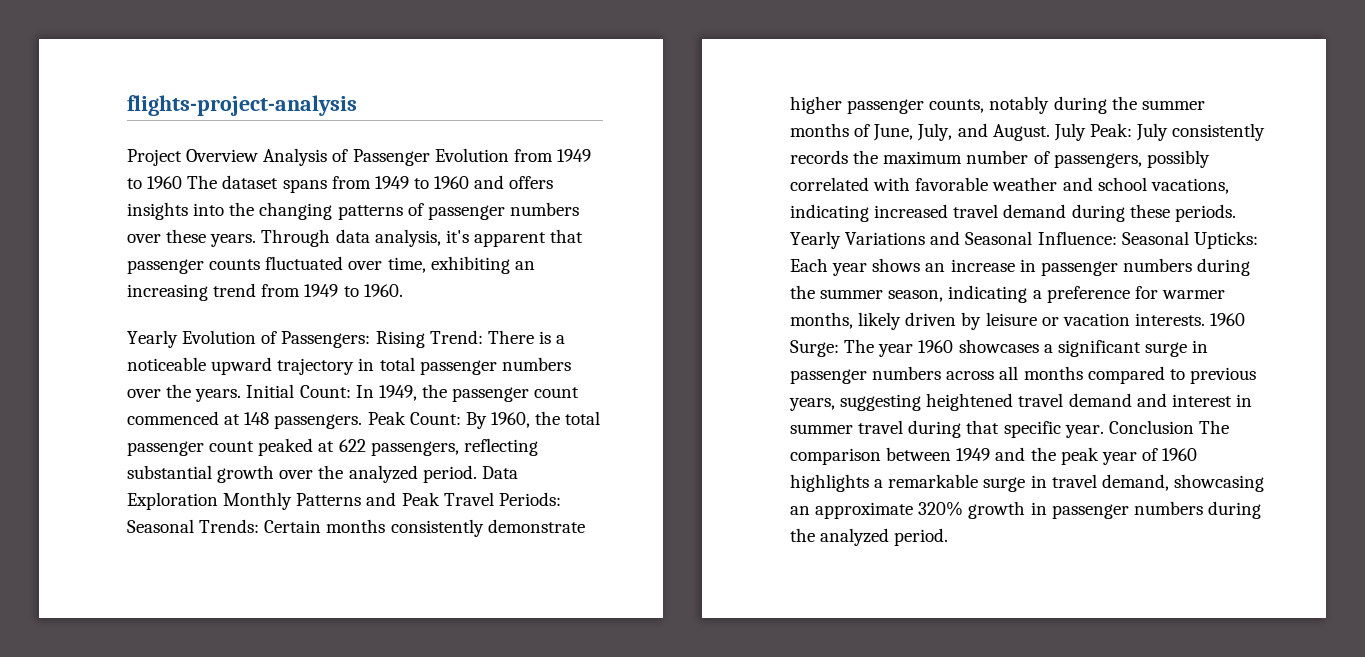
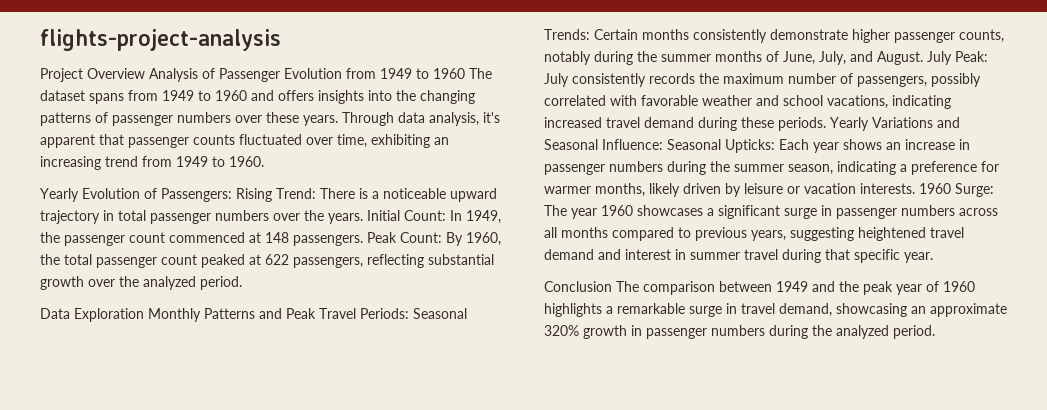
- Peak Count: By 1960, the total passenger count peaked at 622 passengers, reflecting substantial growth over the analyzed period. Data Exploration Monthly Patterns and Peak Travel Periods: Seasonal Trends: Certain months consistently demonstrate higher passenger counts, notably during the summer months of June, July, and August.
+ Peak Count: By 1960, the total passenger count peaked at 622 passengers, reflecting substantial growth over the analyzed period.
+ Data Exploration Monthly Patterns and Peak Travel Periods: Seasonal Trends: Certain months consistently demonstrate higher passenger counts, notably during the summer months of June, July, and August.
- The year 1960 showcases a significant surge in passenger numbers across all months compared to previous years, suggesting heightened travel demand and interest in summer travel during that specific year. Conclusion The comparison between 1949 and the peak year of 1960 highlights a remarkable surge in travel demand, showcasing an approximate 320% growth in passenger numbers during the analyzed period.
+ The year 1960 showcases a significant surge in passenger numbers across all months compared to previous years, suggesting heightened travel demand and interest in summer travel during that specific year.
+ Conclusion The comparison between 1949 and the peak year of 1960 highlights a remarkable surge in travel demand, showcasing an approximate 320% growth in passenger numbers during the analyzed period.

